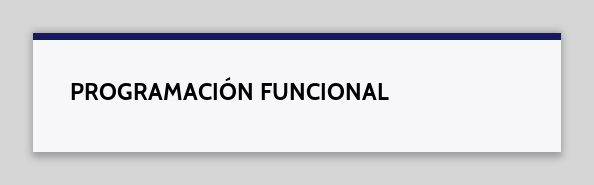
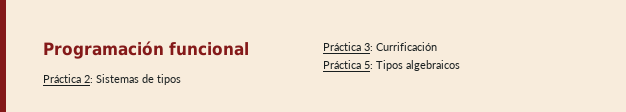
- PROGRAMACIÓN FUNCIONAL
+ Programación funcional
+ Práctica 2: Sistemas de tipos
+ Práctica 3: Currificación
+ Práctica 5: Tipos algebraicos

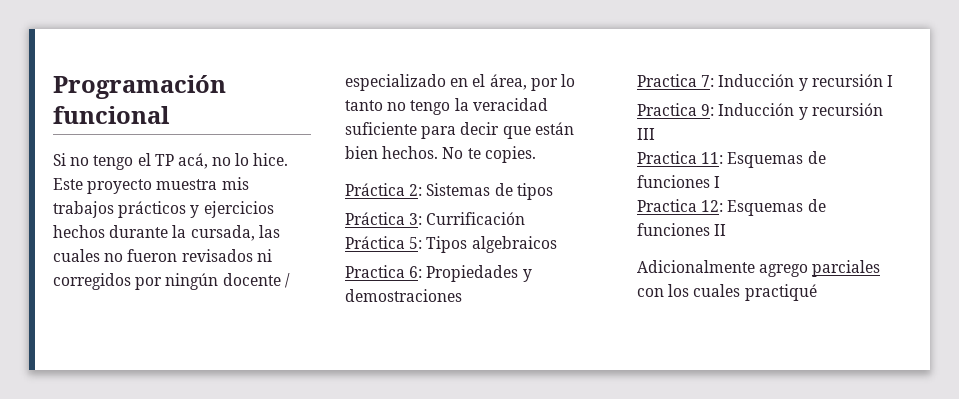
+ Si no tengo el TP acá, no lo hice. Este proyecto muestra mis trabajos prácticos y ejercicios hechos durante la cursada, las cuales no fueron revisados ni corregidos por ningún docente / especializado en el área, por lo tanto no tengo la veracidad suficiente para decir que están bien hechos. No te copies.
+ Practica 6: Propiedades y demostraciones
+ Practica 7: Inducción y recursión I
+ Practica 9: Inducción y recursión III
+ Practica 11: Esquemas de funciones I
+ Practica 12: Esquemas de funciones II
+ Adicionalmente agrego parciales con los cuales practiqué

